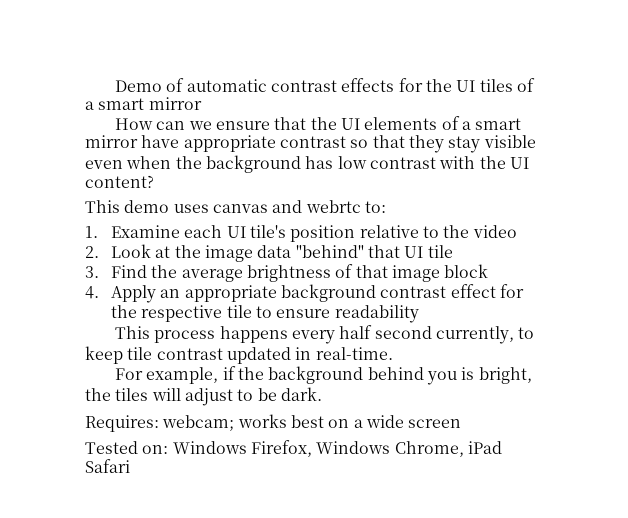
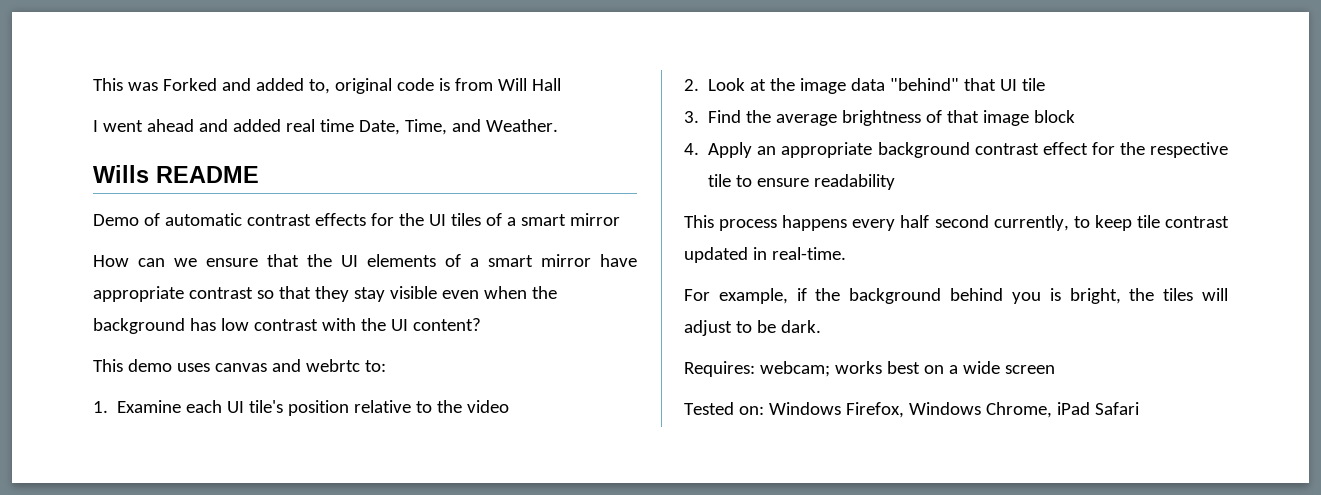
+ This was Forked and added to, original code is from Will Hall
+ I went ahead and added real time Date, Time, and Weather.
+ Wills README

